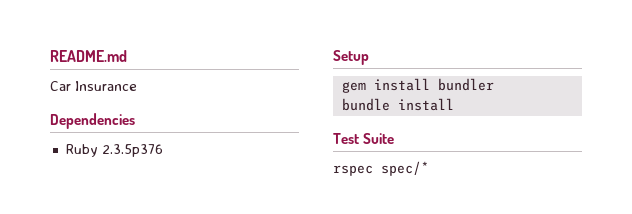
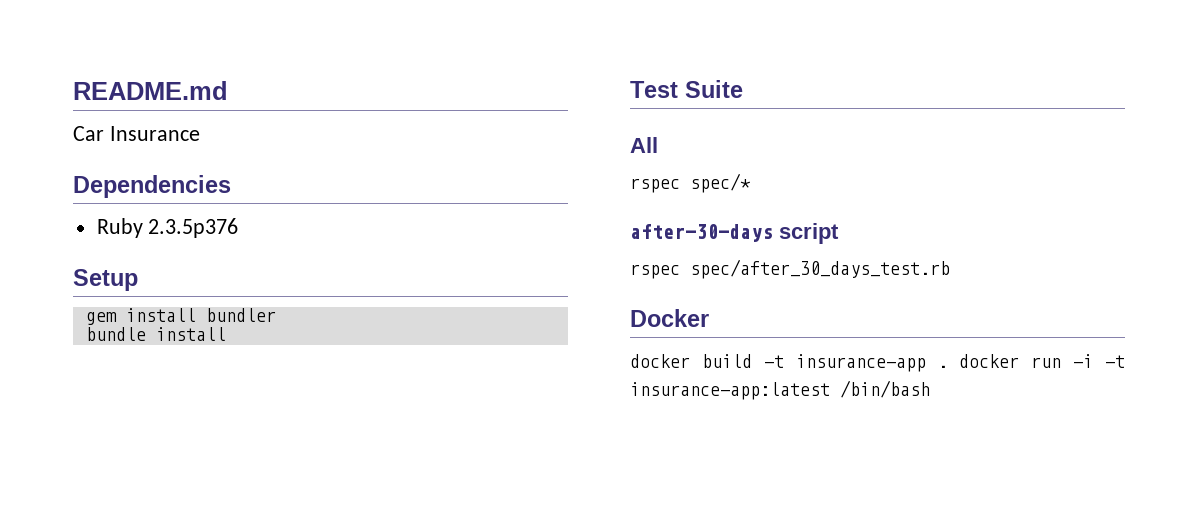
+ All
+ after-30-days script
+ rspec spec/after_30_days_test.rb
+ Docker
+ docker build -t insurance-app . docker run -i -t insurance-app:latest /bin/bash

